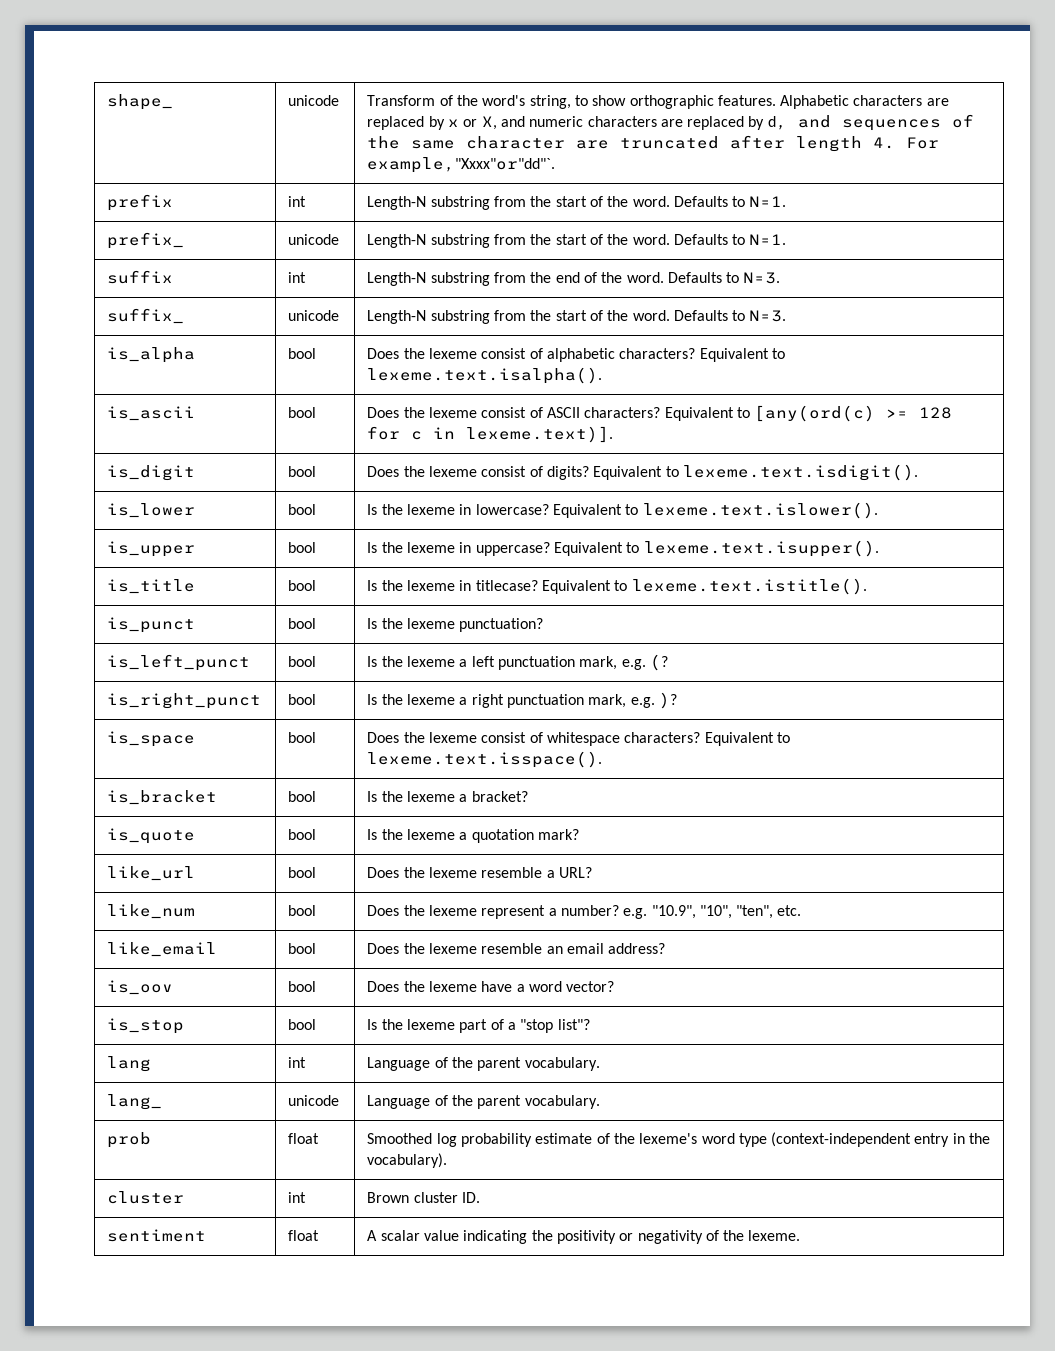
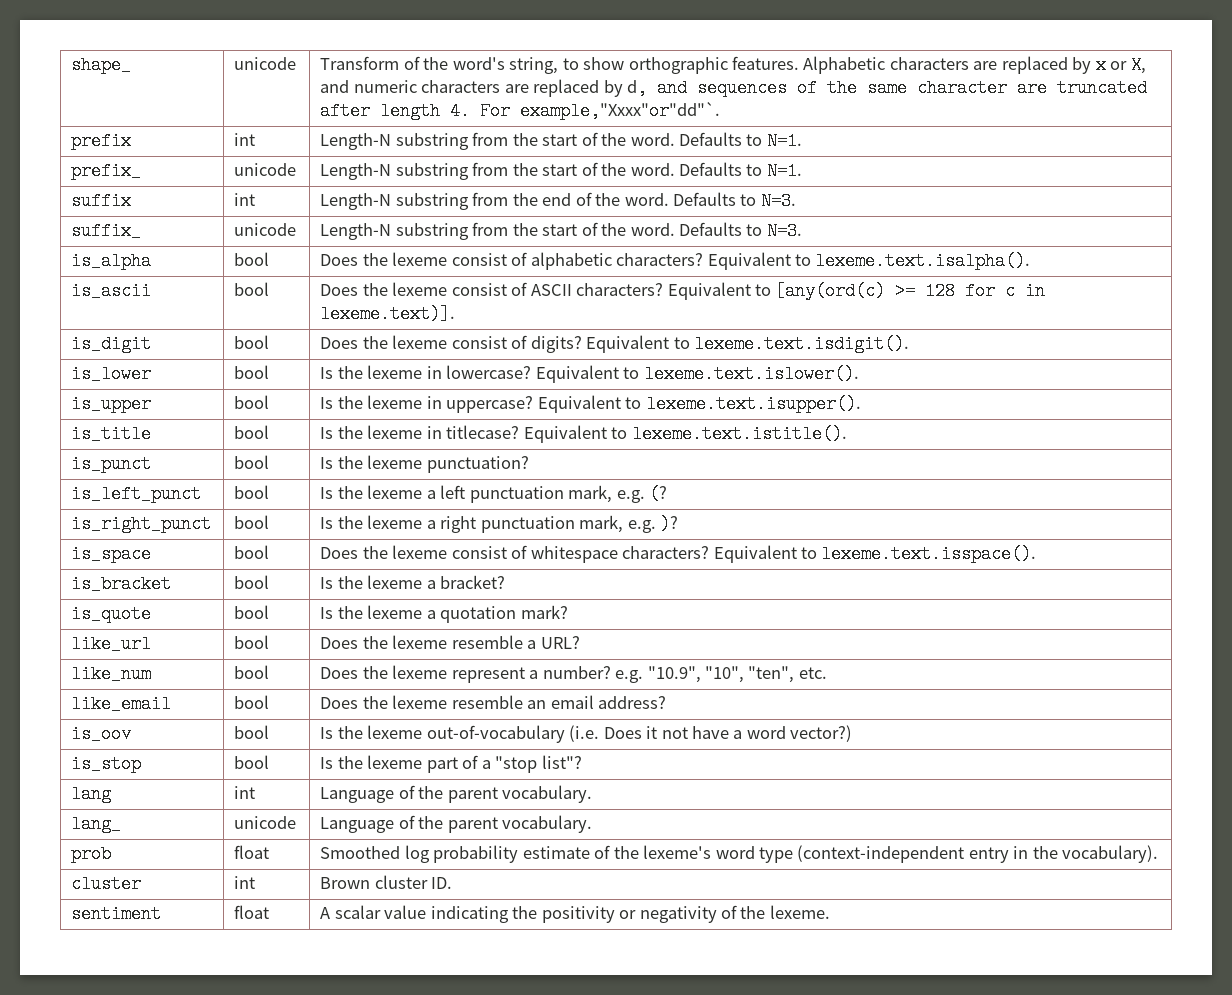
- is_oov | bool | Does the lexeme have a word vector?
+ is_oov | bool | Is the lexeme out-of-vocabulary (i.e. Does it not have a word vector?)

